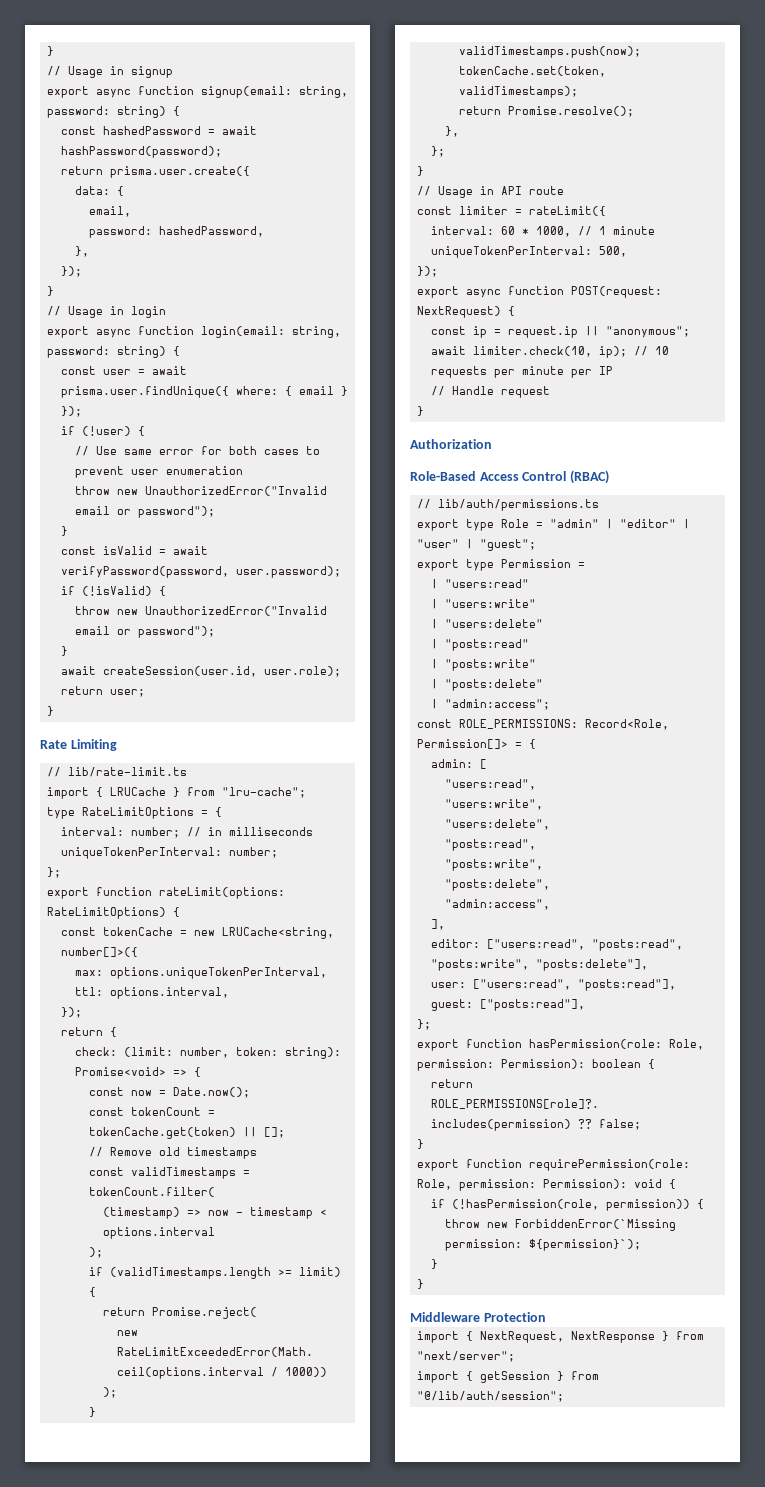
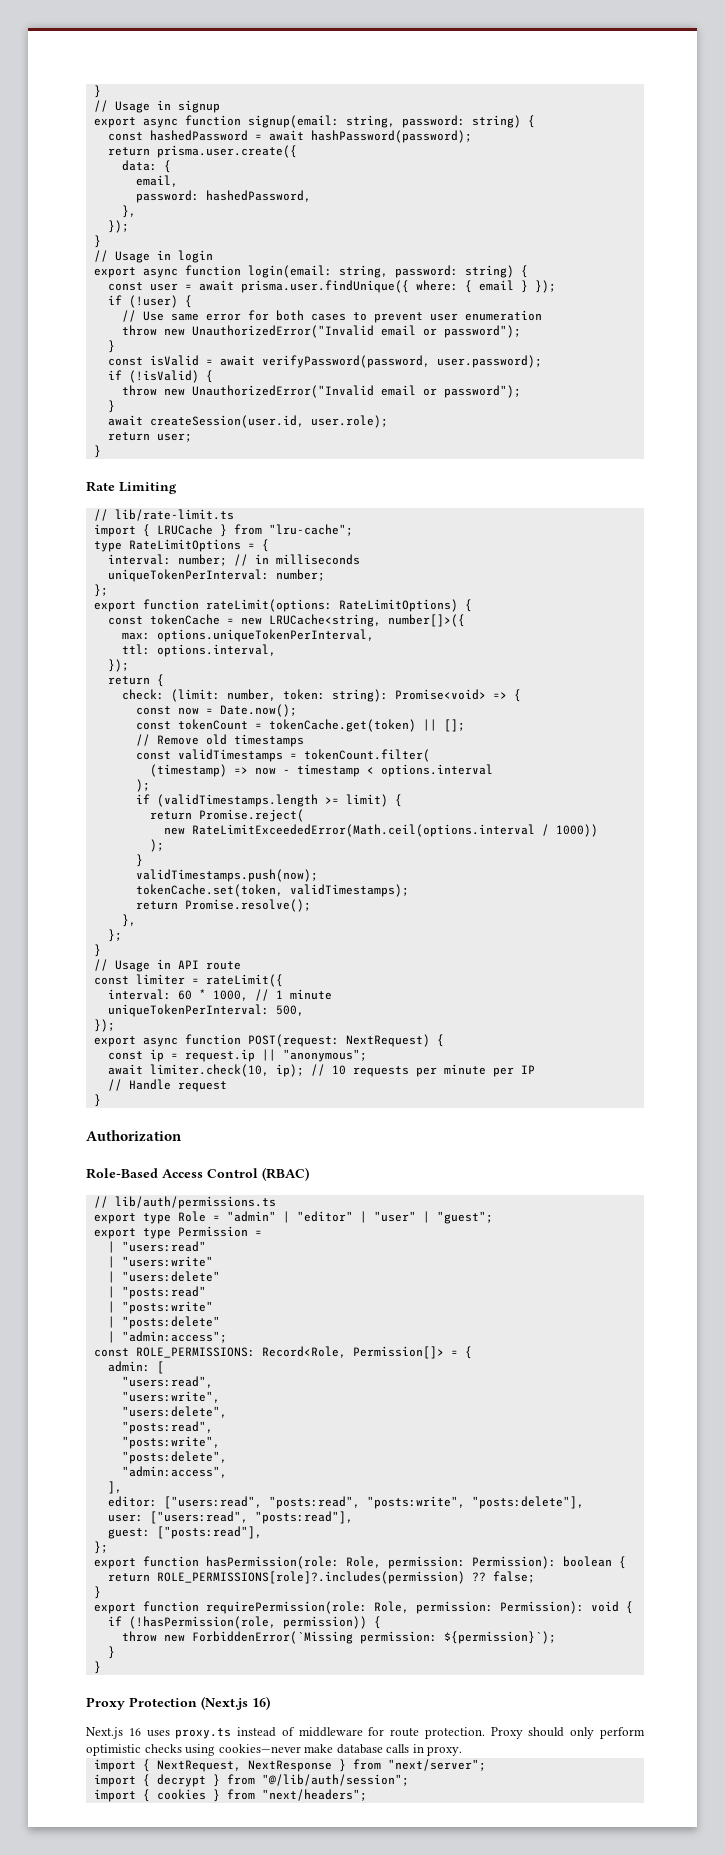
- Middleware Protection
+ Proxy Protection (Next.js 16)
+ Next.js 16 uses proxy.ts instead of middleware for route protection. Proxy should only perform optimistic checks using cookies—never make database calls in proxy.
- import { getSession } from "@/lib/auth/session";
+ import { decrypt } from "@/lib/auth/session";
+ import { cookies } from "next/headers";

